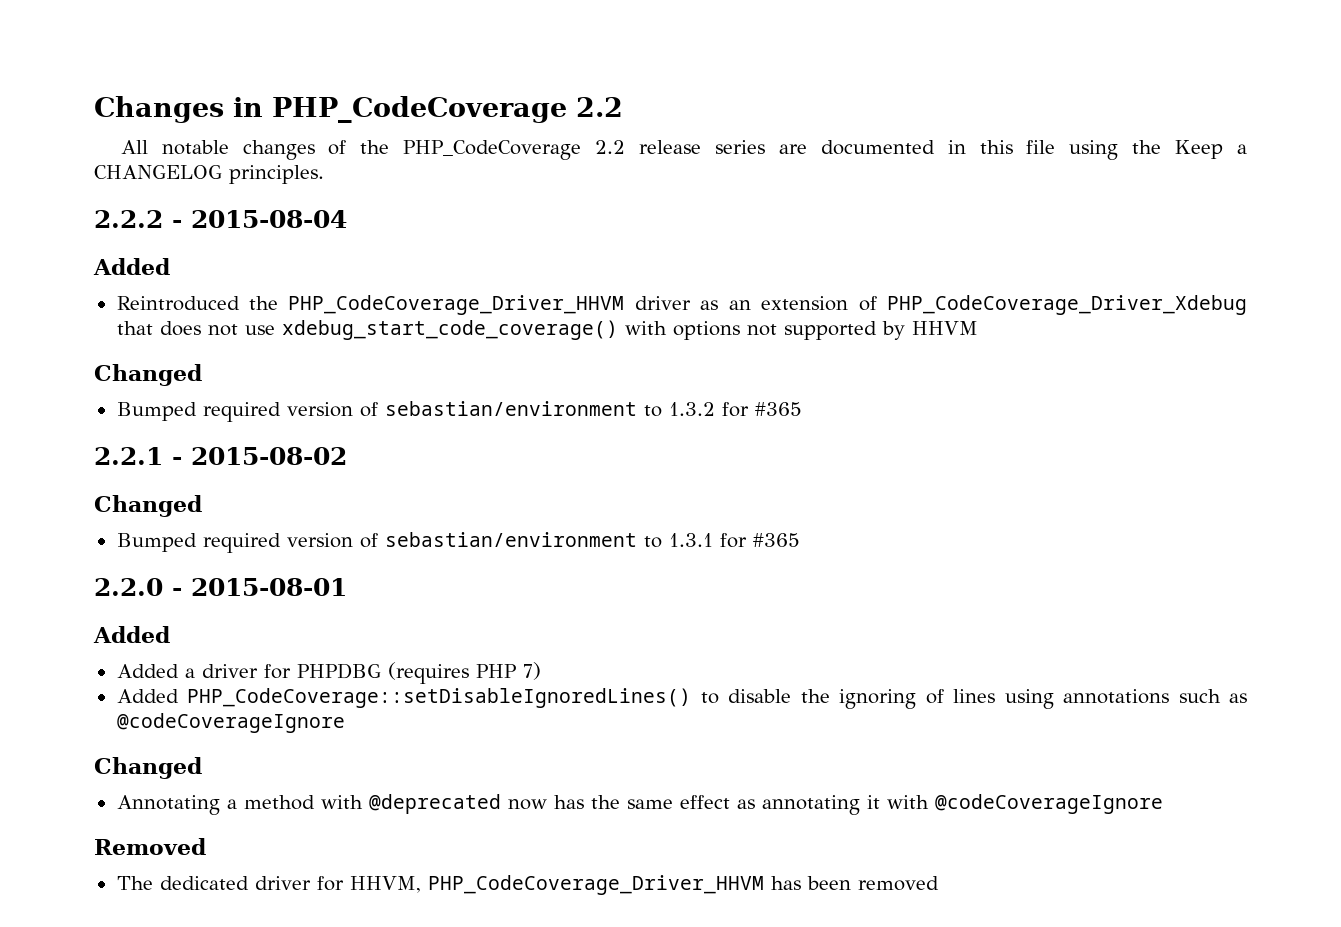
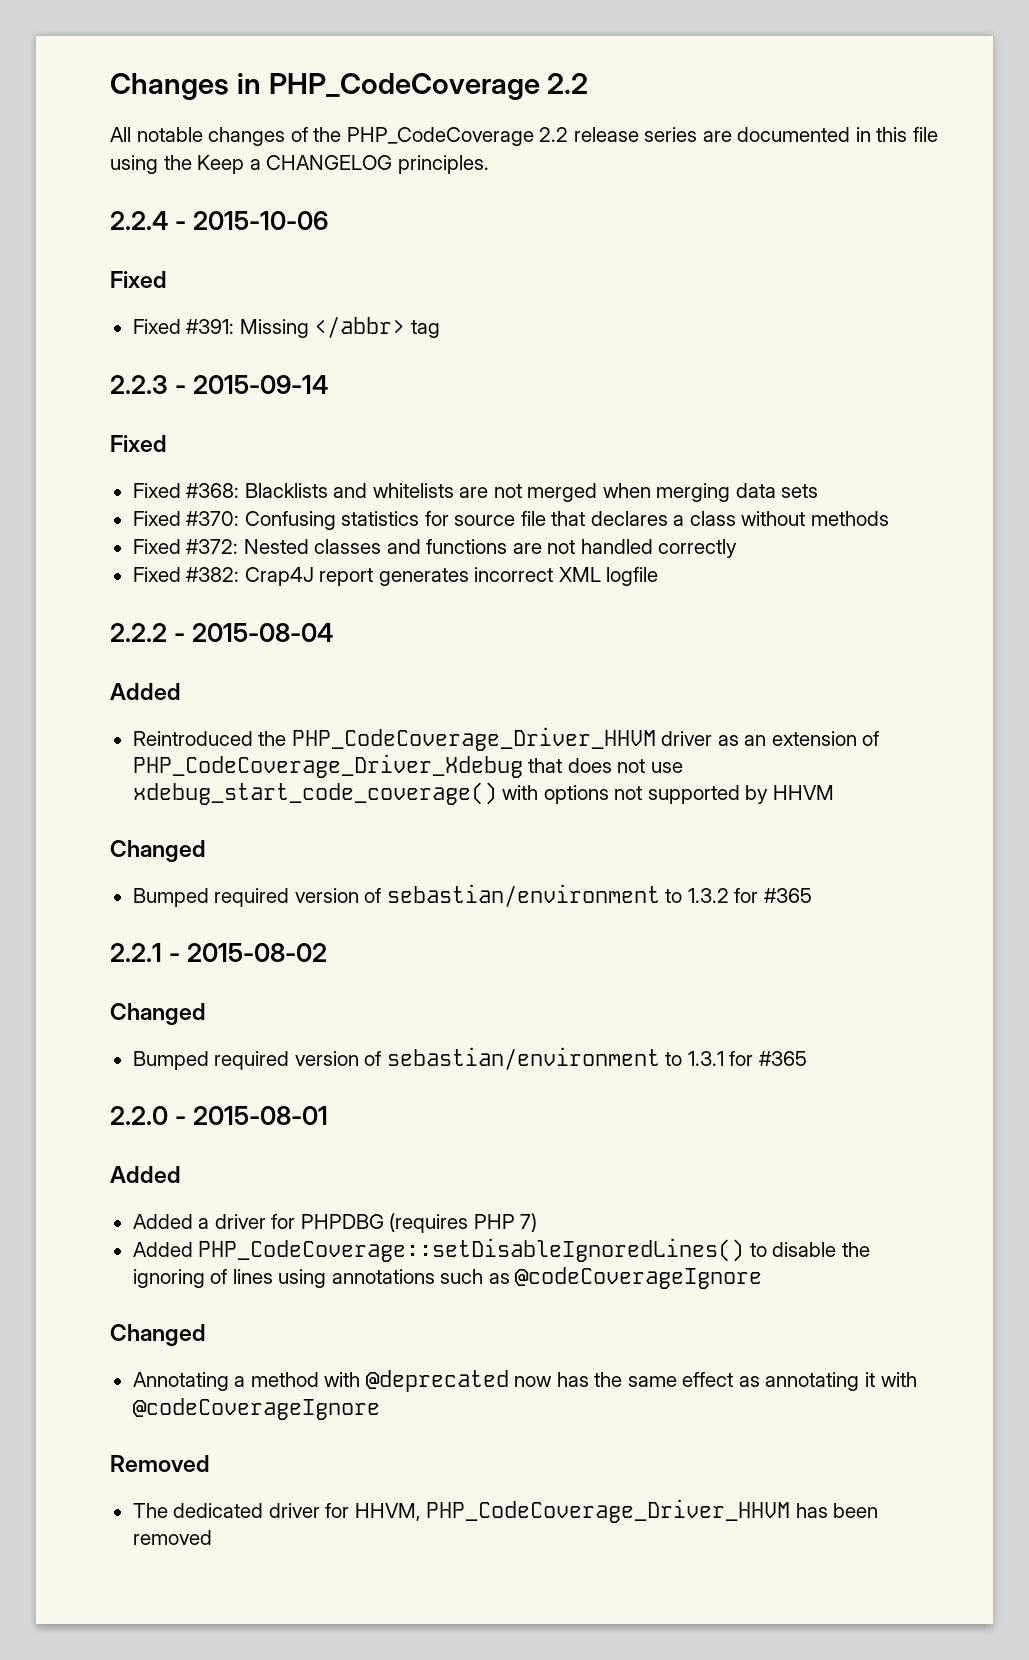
+ 2.2.4 - 2015-10-06
+ Fixed
+ Fixed #391: Missing </abbr> tag
+ 2.2.3 - 2015-09-14
+ Fixed
+ Fixed #368: Blacklists and whitelists are not merged when merging data sets
+ Fixed #370: Confusing statistics for source file that declares a class without methods
+ Fixed #372: Nested classes and functions are not handled correctly
+ Fixed #382: Crap4J report generates incorrect XML logfile

